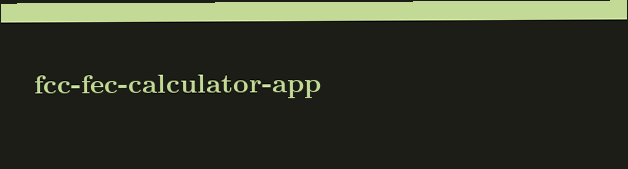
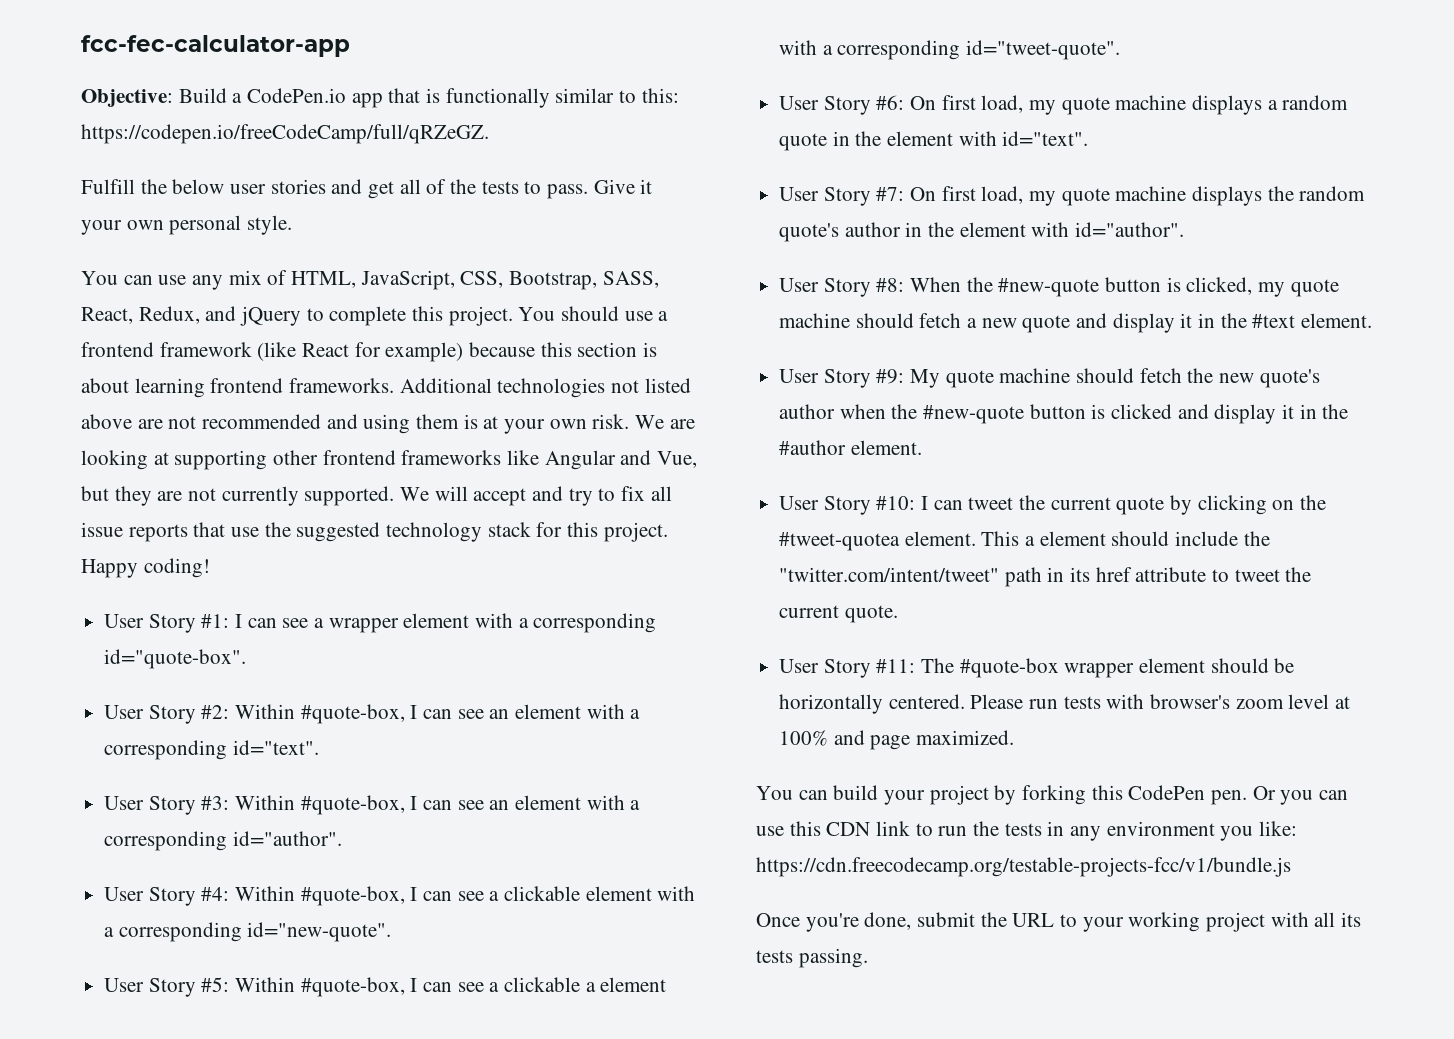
+ Objective: Build a CodePen.io app that is functionally similar to this: https://codepen.io/freeCodeCamp/full/qRZeGZ.
+ Fulfill the below user stories and get all of the tests to pass. Give it your own personal style.
+ You can use any mix of HTML, JavaScript, CSS, Bootstrap, SASS, React, Redux, and jQuery to complete this project. You should use a frontend framework (like React for example) because this section is about learning frontend frameworks. Additional technologies not listed above are not recommended and using them is at your own risk. We are looking at supporting other frontend frameworks like Angular and Vue, but they are not currently supported. We will accept and try to fix all issue reports that use the suggested technology stack for this project. Happy coding!
+ User Story #1: I can see a wrapper element with a corresponding id="quote-box".
+ User Story #2: Within #quote-box, I can see an element with a corresponding id="text".
+ User Story #3: Within #quote-box, I can see an element with a corresponding id="author".
+ User Story #4: Within #quote-box, I can see a clickable element with a corresponding id="new-quote".
+ User Story #5: Within #quote-box, I can see a clickable a element with a corresponding id="tweet-quote".
+ User Story #6: On first load, my quote machine displays a random quote in the element with id="text".
+ User Story #7: On first load, my quote machine displays the random quote's author in the element with id="author".
+ User Story #8: When the #new-quote button is clicked, my quote machine should fetch a new quote and display it in the #text element.
+ User Story #9: My quote machine should fetch the new quote's author when the #new-quote button is clicked and display it in the #author element.
+ User Story #10: I can tweet the current quote by clicking on the #tweet-quotea element. This a element should include the "twitter.com/intent/tweet" path in its href attribute to tweet the current quote.
+ User Story #11: The #quote-box wrapper element should be horizontally centered. Please run tests with browser's zoom level at 100% and page maximized.
+ You can build your project by forking this CodePen pen. Or you can use this CDN link to run the tests in any environment you like: https://cdn.freecodecamp.org/testable-projects-fcc/v1/bundle.js
+ Once you're done, submit the URL to your working project with all its tests passing.

